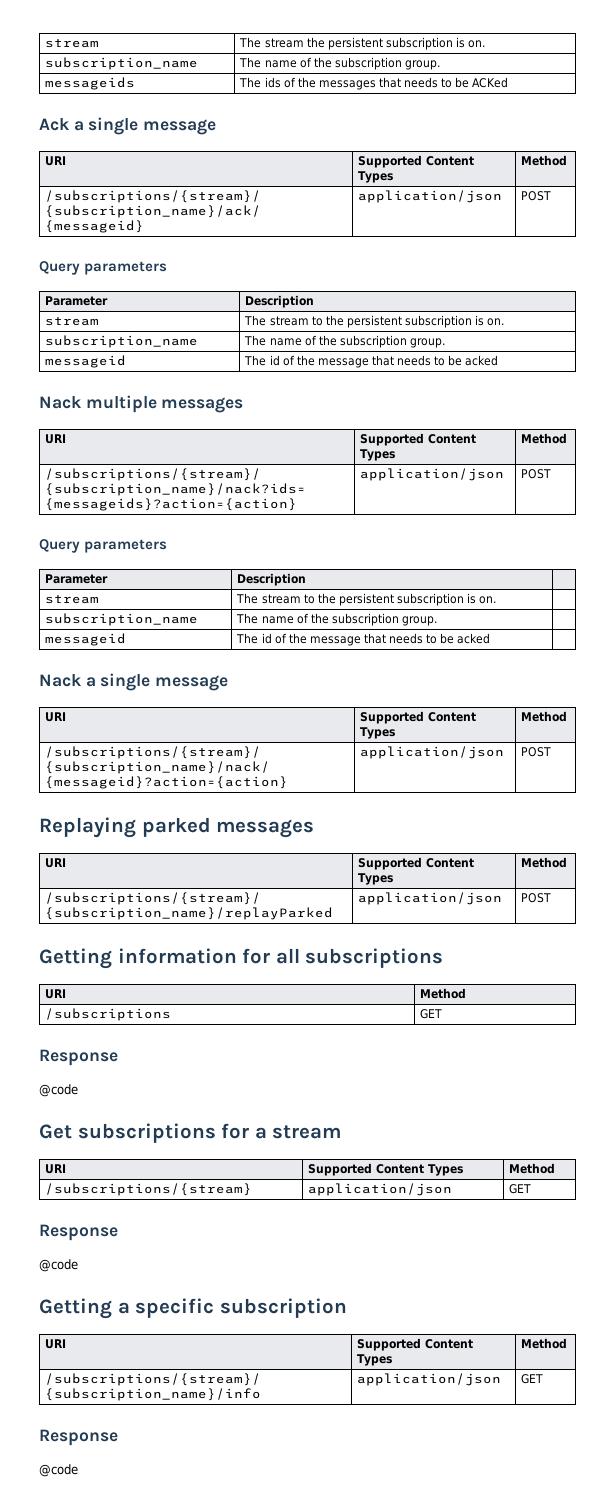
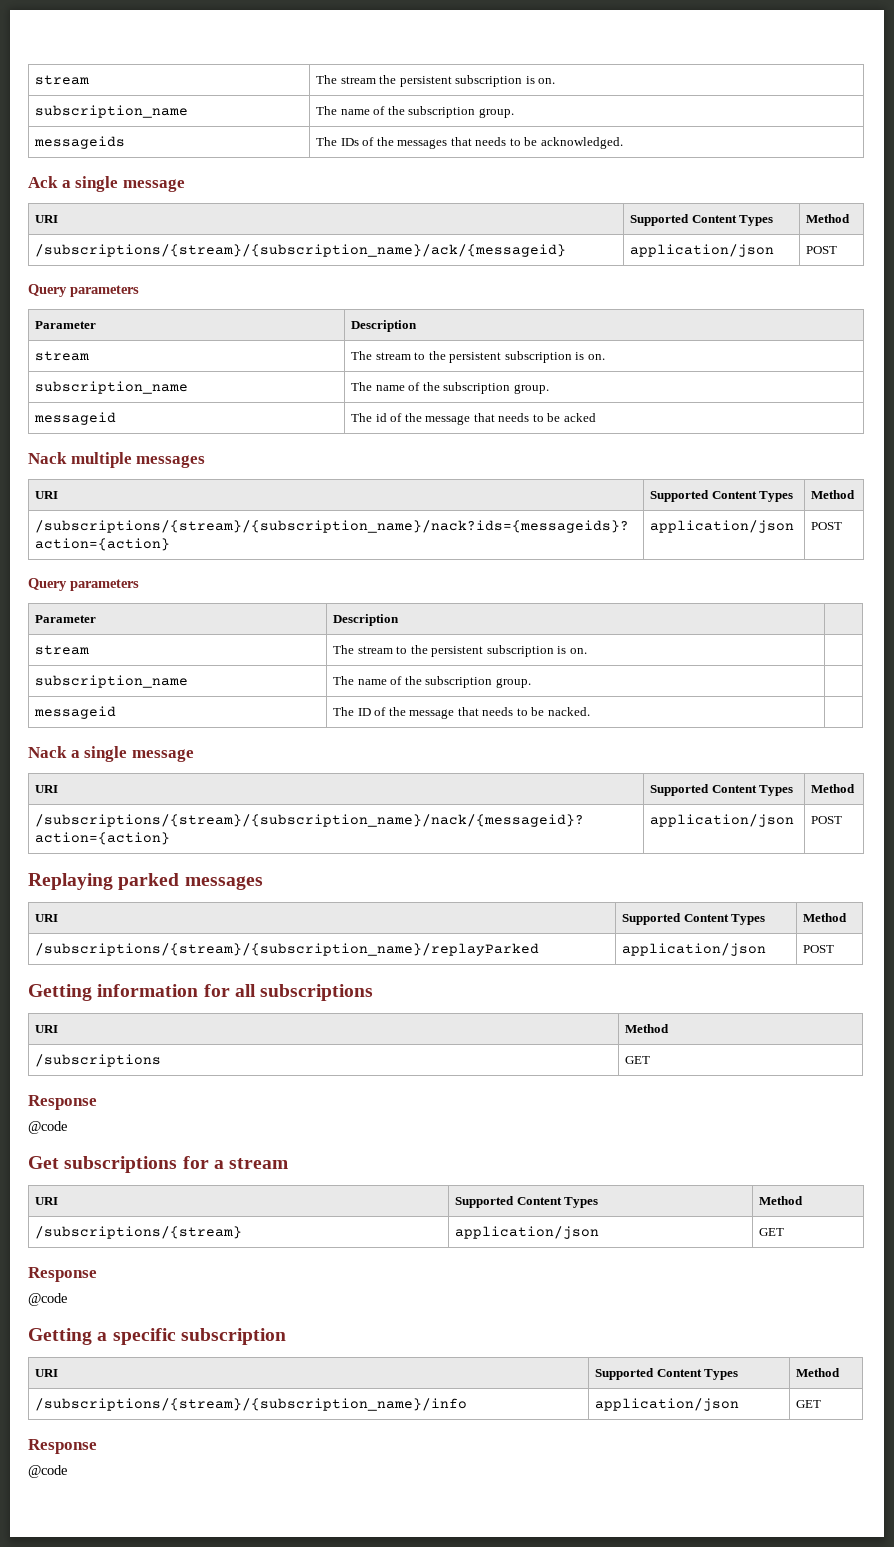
- messageids | The ids of the messages that needs to be ACKed
+ messageids | The IDs of the messages that needs to be acknowledged.
- messageid | The id of the message that needs to be acked |
+ messageid | The ID of the message that needs to be nacked. |

